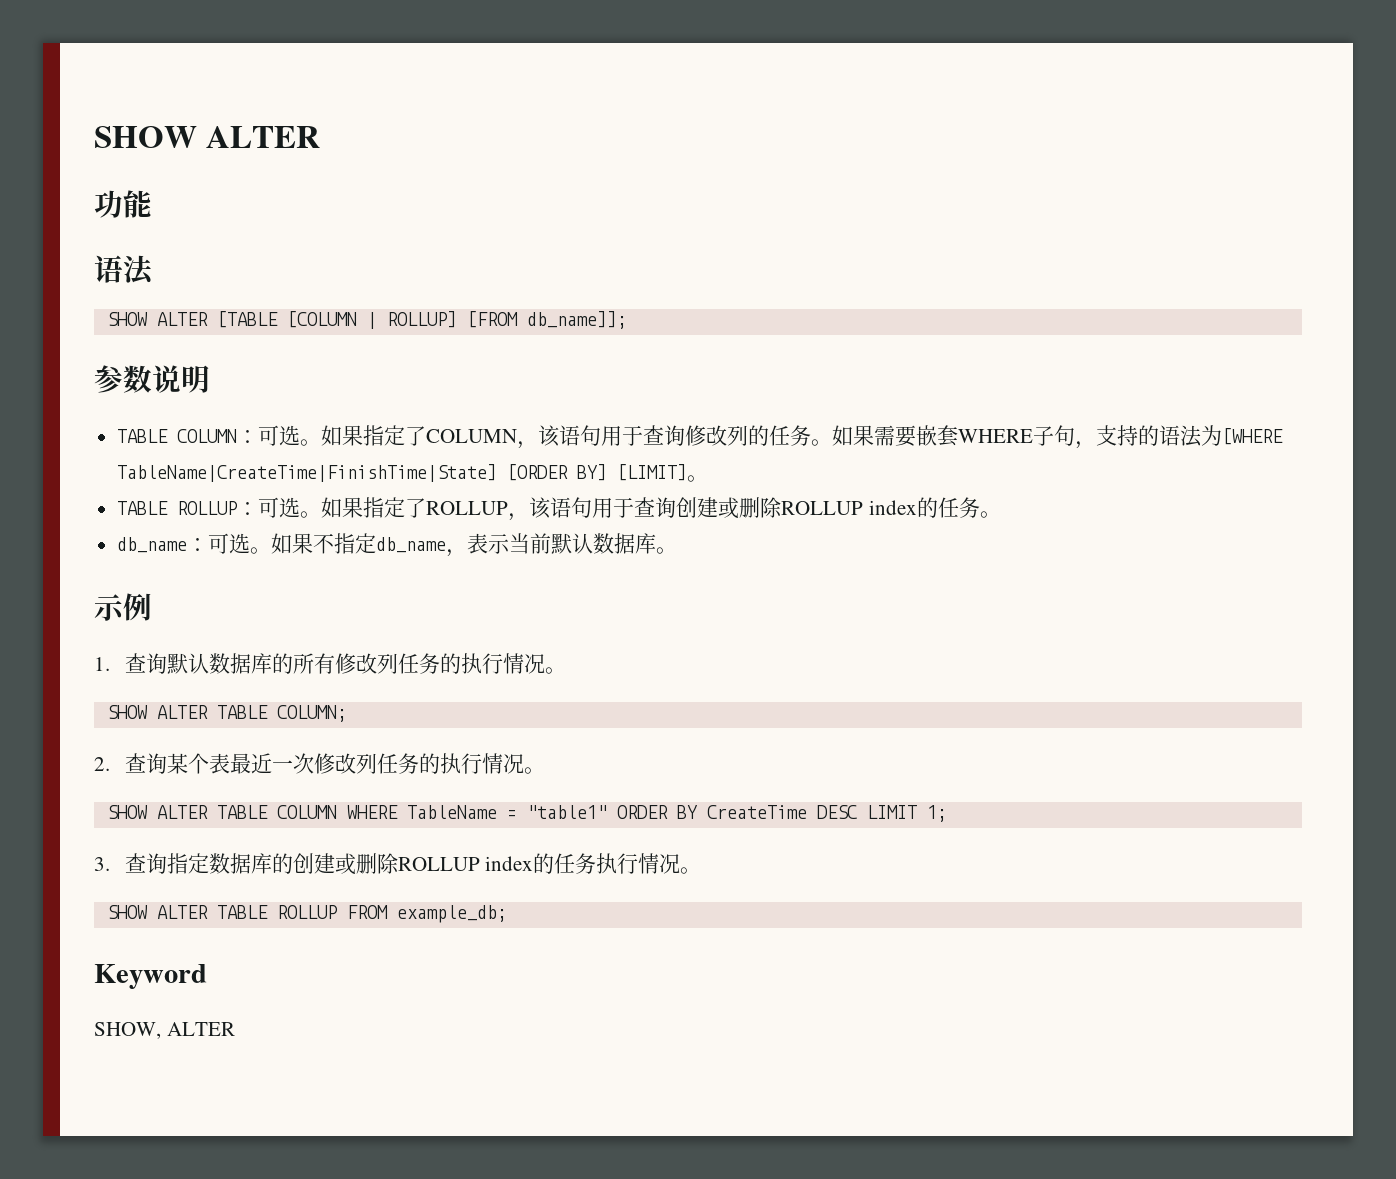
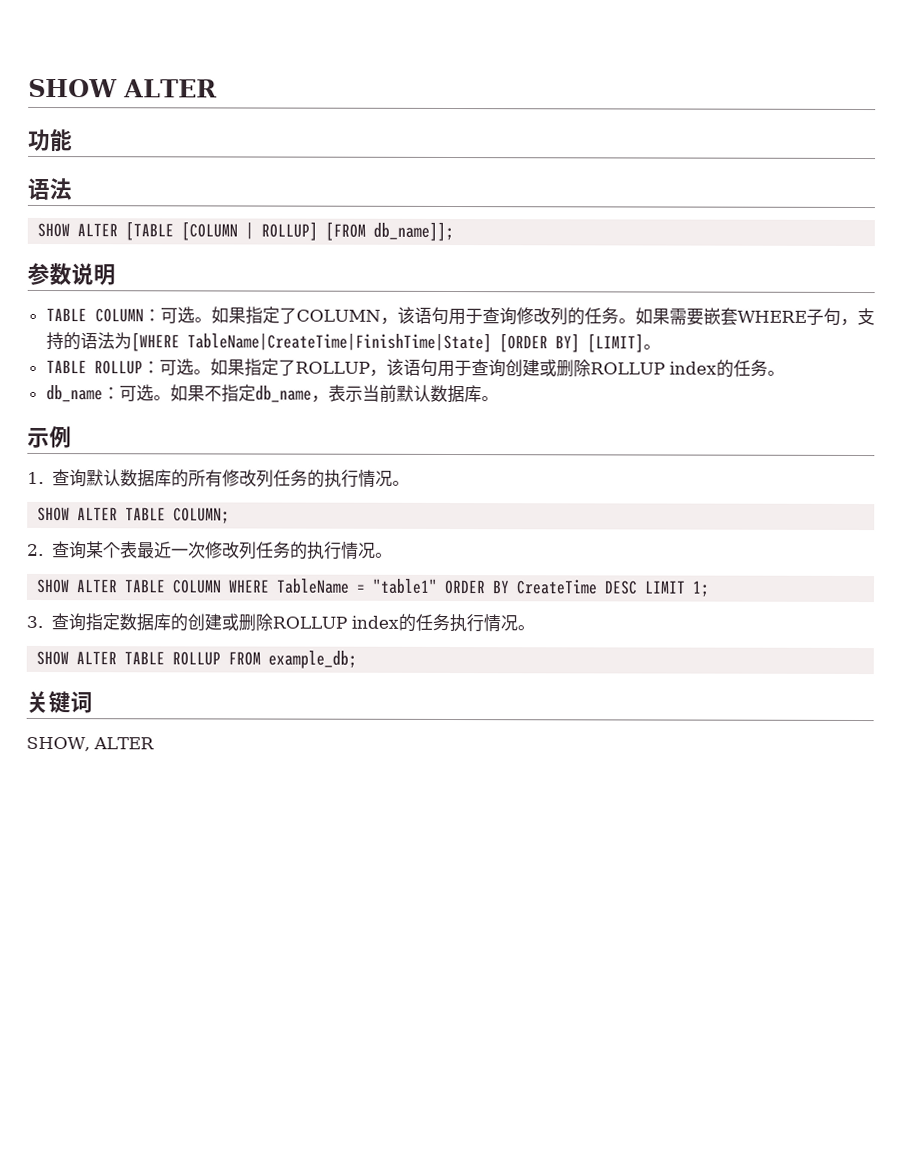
- Keyword
+ 关键词

